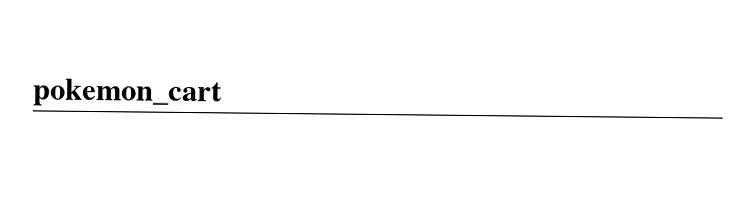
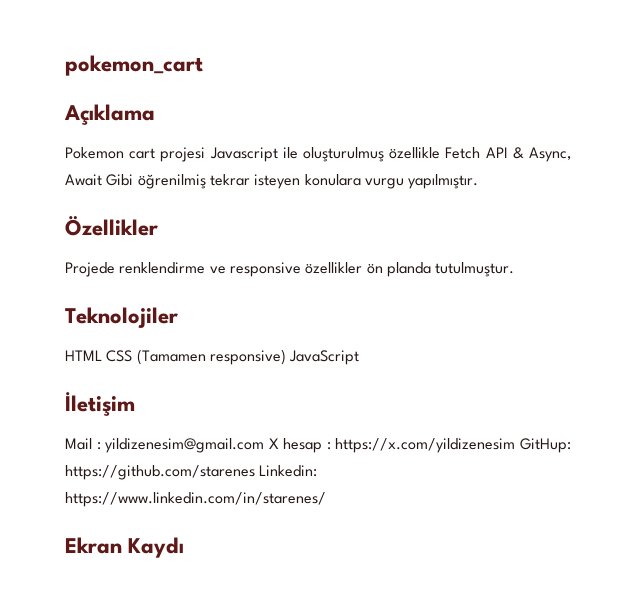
+ Açıklama
+ Pokemon cart projesi Javascript ile oluşturulmuş özellikle Fetch API & Async, Await Gibi öğrenilmiş tekrar isteyen konulara vurgu yapılmıştır.
+ Özellikler
+ Projede renklendirme ve responsive özellikler ön planda tutulmuştur.
+ Teknolojiler
+ HTML CSS (Tamamen responsive) JavaScript
+ İletişim
+ Mail : yildizenesim@gmail.com X hesap : https://x.com/yildizenesim GitHup: https://github.com/starenes Linkedin: https://www.linkedin.com/in/starenes/
+ Ekran Kaydı

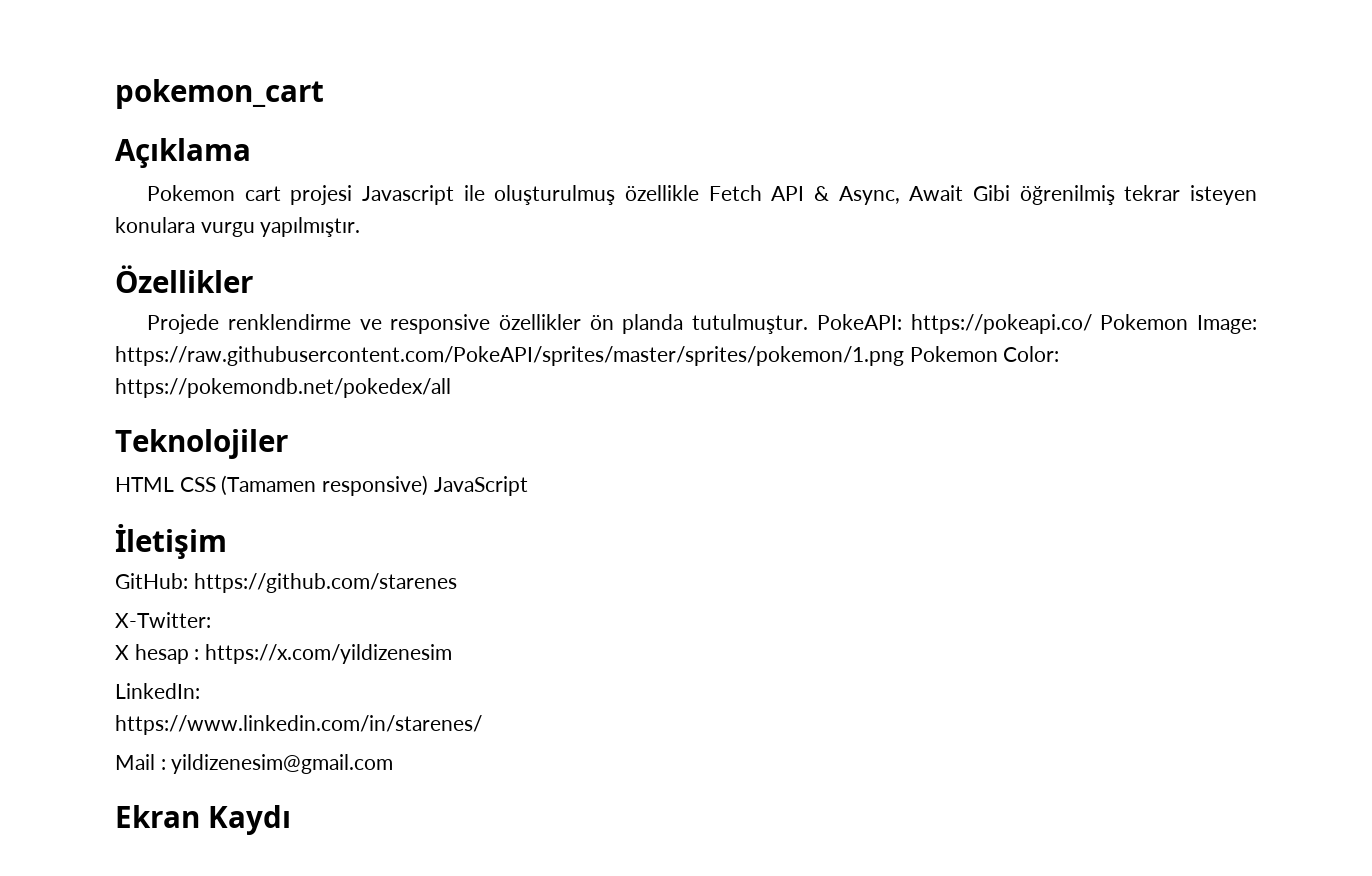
+ PokeAPI: https://pokeapi.co/ Pokemon Image: https://raw.githubusercontent.com/PokeAPI/sprites/master/sprites/pokemon/1.png Pokemon Color: https://pokemondb.net/pokedex/all
- Mail : yildizenesim@gmail.com X hesap : https://x.com/yildizenesim GitHup: https://github.com/starenes Linkedin: https://www.linkedin.com/in/starenes/
+ GitHub: https://github.com/starenes
+ X-Twitter:
+ X hesap : https://x.com/yildizenesim
+ LinkedIn:
+ https://www.linkedin.com/in/starenes/
+ Mail : yildizenesim@gmail.com

